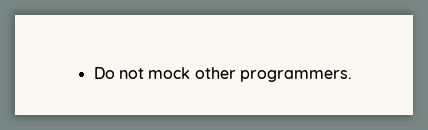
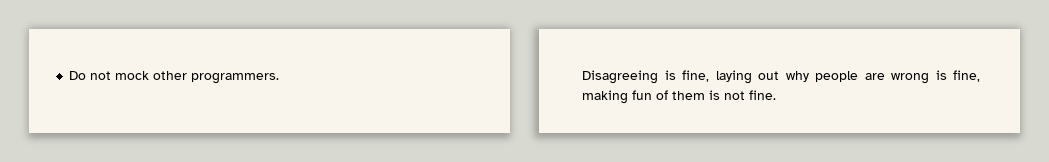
+ Disagreeing is fine, laying out why people are wrong is fine, making fun of them is not fine.

